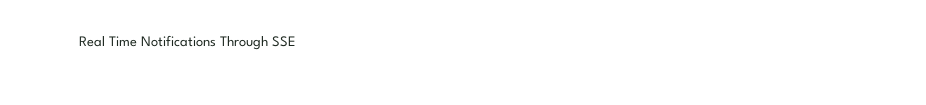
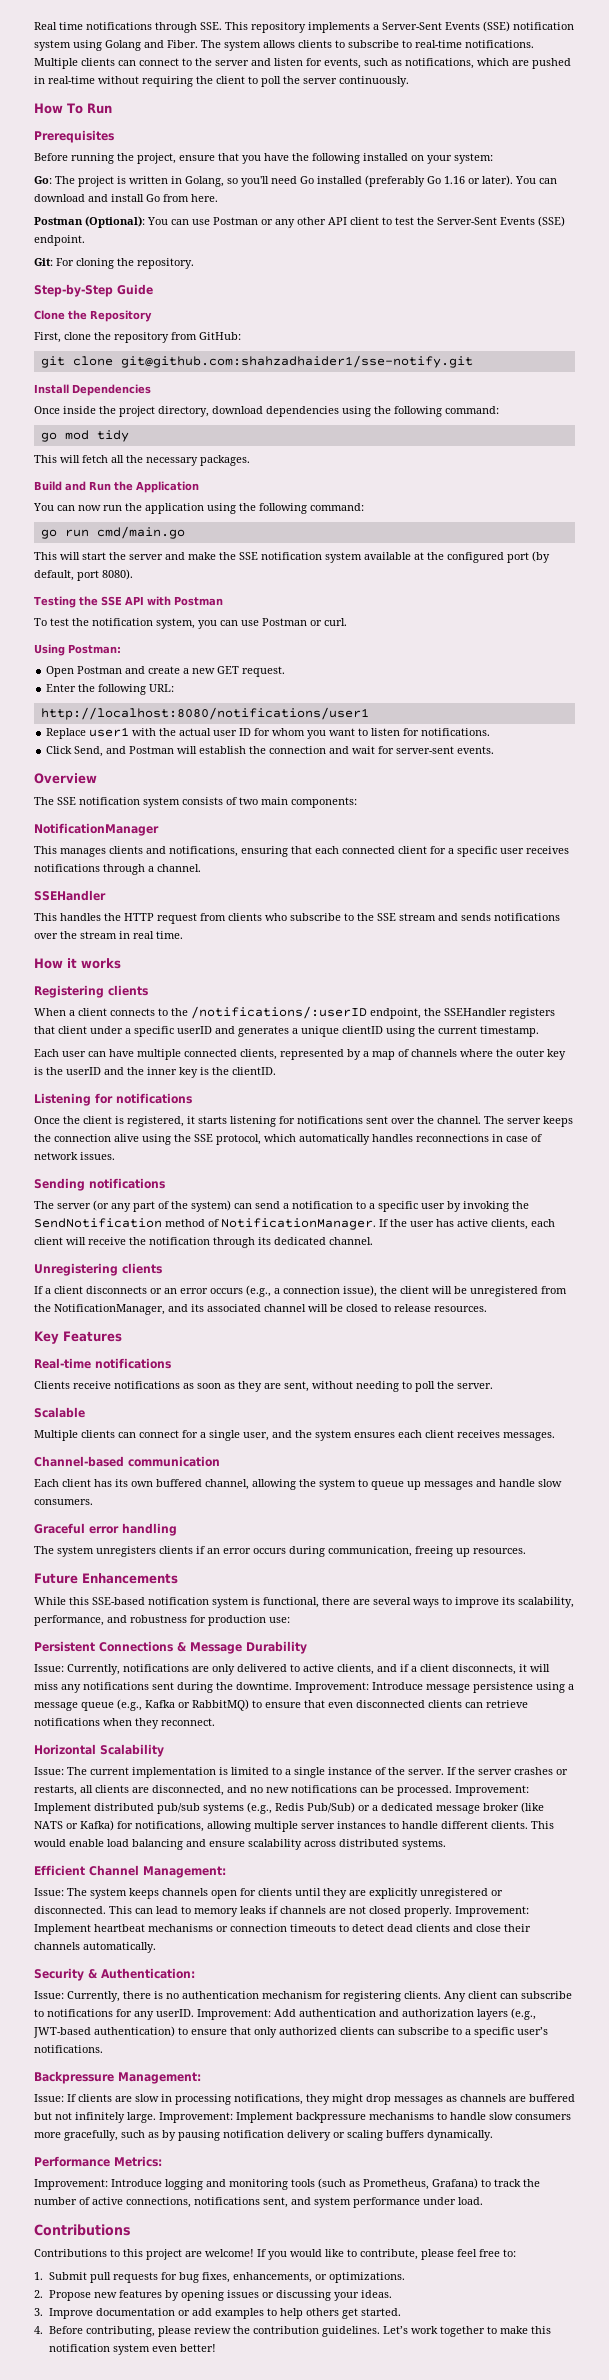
- Real Time Notifications Through SSE
+ Real time notifications through SSE. This repository implements a Server-Sent Events (SSE) notification system using Golang and Fiber. The system allows clients to subscribe to real-time notifications. Multiple clients can connect to the server and listen for events, such as notifications, which are pushed in real-time without requiring the client to poll the server continuously.
+ How To Run
+ Prerequisites
+ Before running the project, ensure that you have the following installed on your system:
+ Go: The project is written in Golang, so you'll need Go installed (preferably Go 1.16 or later). You can download and install Go from here.
+ Postman (Optional): You can use Postman or any other API client to test the Server-Sent Events (SSE) endpoint.
+ Git: For cloning the repository.
+ Step-by-Step Guide
+ Clone the Repository
+ First, clone the repository from GitHub:
+ git clone git@github.com:shahzadhaider1/sse-notify.git
+ Install Dependencies
+ Once inside the project directory, download dependencies using the following command:
+ go mod tidy
+ This will fetch all the necessary packages.
+ Build and Run the Application
+ You can now run the application using the following command:
+ go run cmd/main.go
+ This will start the server and make the SSE notification system available at the configured port (by default, port 8080).
+ Testing the SSE API with Postman
+ To test the notification system, you can use Postman or curl.
+ Using Postman:
+ Open Postman and create a new GET request.
+ Enter the following URL:
+ http://localhost:8080/notifications/user1
+ Replace user1 with the actual user ID for whom you want to listen for notifications.
+ Click Send, and Postman will establish the connection and wait for server-sent events.
+ Overview
+ The SSE notification system consists of two main components:
+ NotificationManager
+ This manages clients and notifications, ensuring that each connected client for a specific user receives notifications through a channel.
+ SSEHandler
+ This handles the HTTP request from clients who subscribe to the SSE stream and sends notifications over the stream in real time.
+ How it works
+ Registering clients
+ When a client connects to the /notifications/:userID endpoint, the SSEHandler registers that client under a specific userID and generates a unique clientID using the current timestamp.
+ Each user can have multiple connected clients, represented by a map of channels where the outer key is the userID and the inner key is the clientID.
+ Listening for notifications
+ Once the client is registered, it starts listening for notifications sent over the channel. The server keeps the connection alive using the SSE protocol, which automatically handles reconnections in case of network issues.
+ Sending notifications
+ The server (or any part of the system) can send a notification to a specific user by invoking the SendNotification method of NotificationManager. If the user has active clients, each client will receive the notification through its dedicated channel.
+ Unregistering clients
+ If a client disconnects or an error occurs (e.g., a connection issue), the client will be unregistered from the NotificationManager, and its associated channel will be closed to release resources.
+ Key Features
+ Real-time notifications
+ Clients receive notifications as soon as they are sent, without needing to poll the server.
+ Scalable
+ Multiple clients can connect for a single user, and the system ensures each client receives messages.
+ Channel-based communication
+ Each client has its own buffered channel, allowing the system to queue up messages and handle slow consumers.
+ Graceful error handling
+ The system unregisters clients if an error occurs during communication, freeing up resources.
+ Future Enhancements
+ While this SSE-based notification system is functional, there are several ways to improve its scalability, performance, and robustness for production use:
+ Persistent Connections & Message Durability
+ Issue: Currently, notifications are only delivered to active clients, and if a client disconnects, it will miss any notifications sent during the downtime. Improvement: Introduce message persistence using a message queue (e.g., Kafka or RabbitMQ) to ensure that even disconnected clients can retrieve notifications when they reconnect.
+ Horizontal Scalability
+ Issue: The current implementation is limited to a single instance of the server. If the server crashes or restarts, all clients are disconnected, and no new notifications can be processed. Improvement: Implement distributed pub/sub systems (e.g., Redis Pub/Sub) or a dedicated message broker (like NATS or Kafka) for notifications, allowing multiple server instances to handle different clients. This would enable load balancing and ensure scalability across distributed systems.
+ Efficient Channel Management:
+ Issue: The system keeps channels open for clients until they are explicitly unregistered or disconnected. This can lead to memory leaks if channels are not closed properly. Improvement: Implement heartbeat mechanisms or connection timeouts to detect dead clients and close their channels automatically.
+ Security & Authentication:
+ Issue: Currently, there is no authentication mechanism for registering clients. Any client can subscribe to notifications for any userID. Improvement: Add authentication and authorization layers (e.g., JWT-based authentication) to ensure that only authorized clients can subscribe to a specific user’s notifications.
+ Backpressure Management:
+ Issue: If clients are slow in processing notifications, they might drop messages as channels are buffered but not infinitely large. Improvement: Implement backpressure mechanisms to handle slow consumers more gracefully, such as by pausing notification delivery or scaling buffers dynamically.
+ Performance Metrics:
+ Improvement: Introduce logging and monitoring tools (such as Prometheus, Grafana) to track the number of active connections, notifications sent, and system performance under load.
+ Contributions
+ Contributions to this project are welcome! If you would like to contribute, please feel free to:
+ 1. Submit pull requests for bug fixes, enhancements, or optimizations.
+ 2. Propose new features by opening issues or discussing your ideas.
+ 3. Improve documentation or add examples to help others get started.
+ 4. Before contributing, please review the contribution guidelines. Let’s work together to make this notification system even better!

